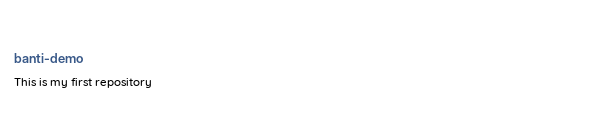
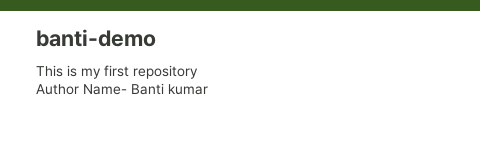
+ Author Name- Banti kumar

